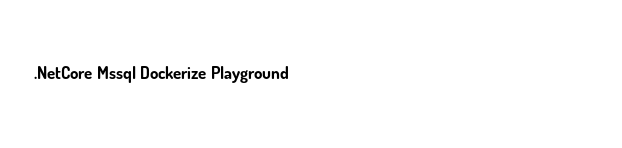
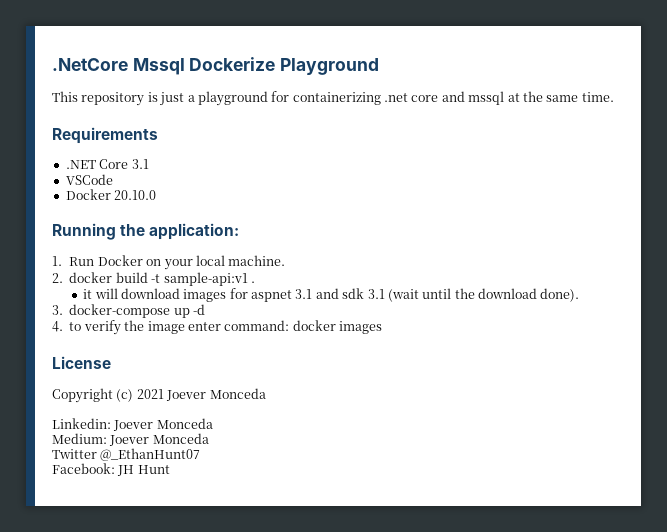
+ This repository is just a playground for containerizing .net core and mssql at the same time.
+ Requirements
+ .NET Core 3.1
+ VSCode
+ Docker 20.10.0
+ Running the application:
+ 1. Run Docker on your local machine.
+ 2. docker build -t sample-api:v1 .
+ it will download images for aspnet 3.1 and sdk 3.1 (wait until the download done).
+ 3. docker-compose up -d
+ 4. to verify the image enter command: docker images
+ License
+ Copyright (c) 2021 Joever Monceda
+ Linkedin: Joever Monceda
+ Medium: Joever Monceda
+ Twitter @_EthanHunt07
+ Facebook: JH Hunt

